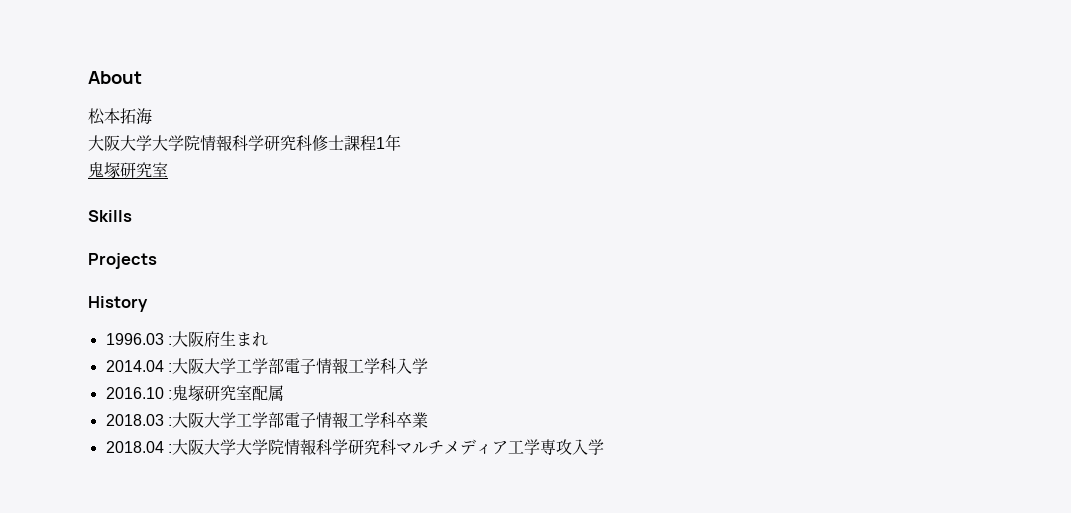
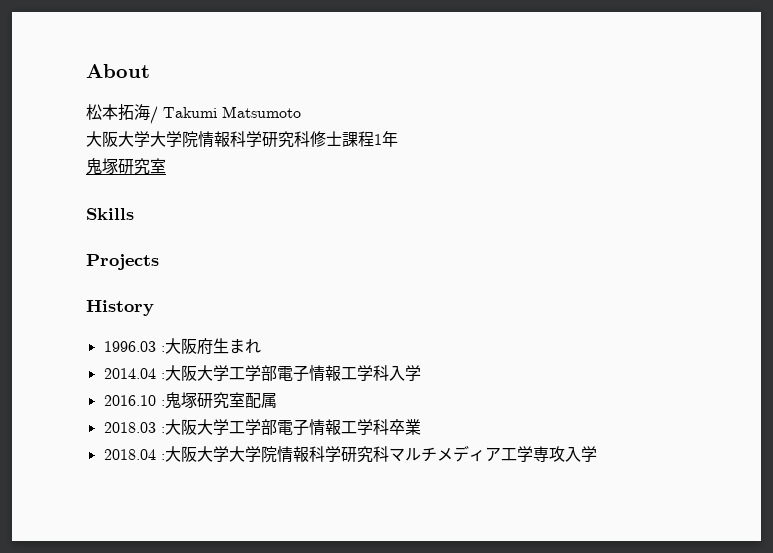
- 松本拓海
+ 松本拓海/ Takumi Matsumoto

